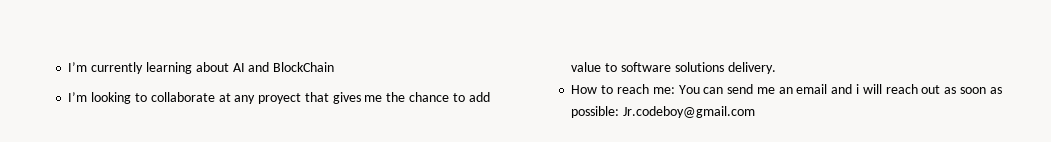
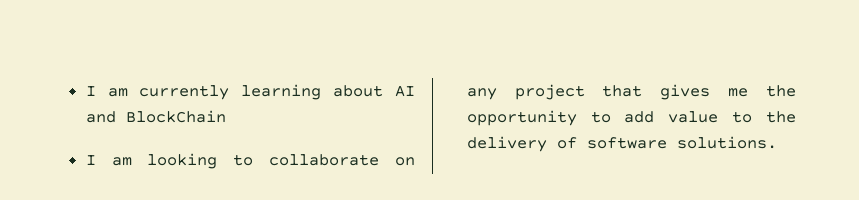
- I’m currently learning about AI and BlockChain
+ I am currently learning about AI and BlockChain
- I’m looking to collaborate at any proyect that gives me the chance to add value to software solutions delivery.
- How to reach me: You can send me an email and i will reach out as soon as possible: Jr.codeboy@gmail.com
+ I am looking to collaborate on any project that gives me the opportunity to add value to the delivery of software solutions.

